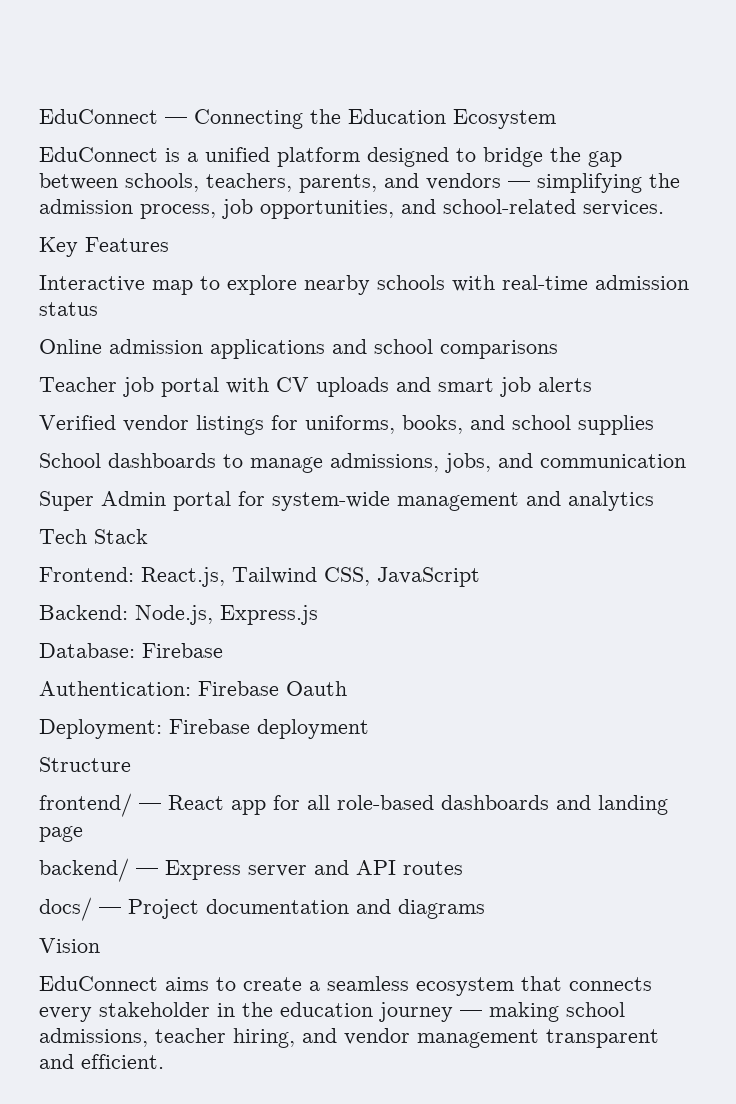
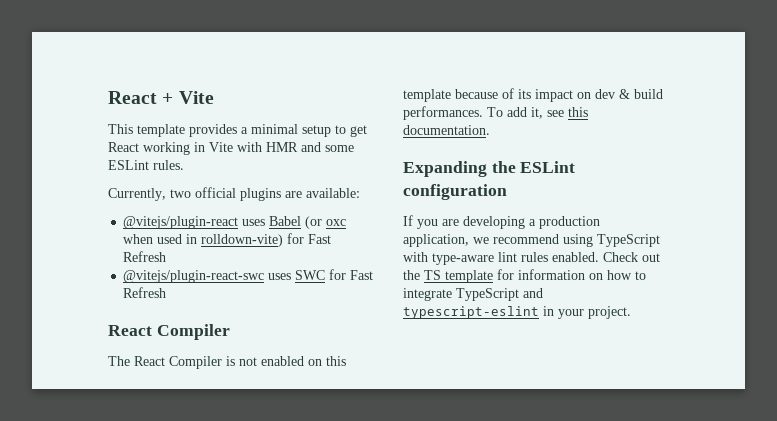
- EduConnect — Connecting the Education Ecosystem
- EduConnect is a unified platform designed to bridge the gap between schools, teachers, parents, and vendors — simplifying the admission process, job opportunities, and school-related services.
- Key Features
- Interactive map to explore nearby schools with real-time admission status
- Online admission applications and school comparisons
- Teacher job portal with CV uploads and smart job alerts
- Verified vendor listings for uniforms, books, and school supplies
- School dashboards to manage admissions, jobs, and communication
- Super Admin portal for system-wide management and analytics
- Tech Stack
- Frontend: React.js, Tailwind CSS, JavaScript
- Backend: Node.js, Express.js
- Database: Firebase
- Authentication: Firebase Oauth
- Deployment: Firebase deployment
- Structure
- frontend/ — React app for all role-based dashboards and landing page
- backend/ — Express server and API routes
- docs/ — Project documentation and diagrams
- Vision
- EduConnect aims to create a seamless ecosystem that connects every stakeholder in the education journey — making school admissions, teacher hiring, and vendor management transparent and efficient.
+ React + Vite
+ This template provides a minimal setup to get React working in Vite with HMR and some ESLint rules.
+ Currently, two official plugins are available:
+ @vitejs/plugin-react uses Babel (or oxc when used in rolldown-vite) for Fast Refresh
+ @vitejs/plugin-react-swc uses SWC for Fast Refresh
+ React Compiler
+ The React Compiler is not enabled on this template because of its impact on dev & build performances. To add it, see this documentation.
+ Expanding the ESLint configuration
+ If you are developing a production application, we recommend using TypeScript with type-aware lint rules enabled. Check out the TS template for information on how to integrate TypeScript and typescript-eslint in your project.

